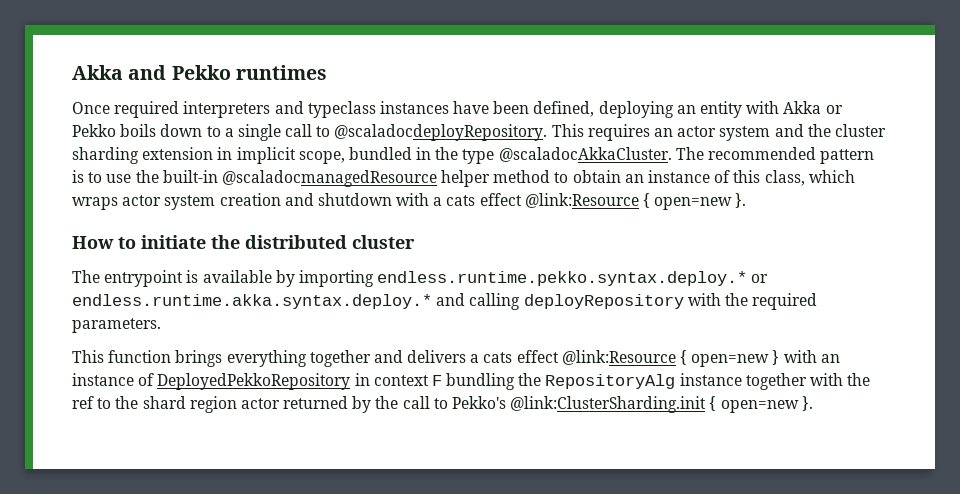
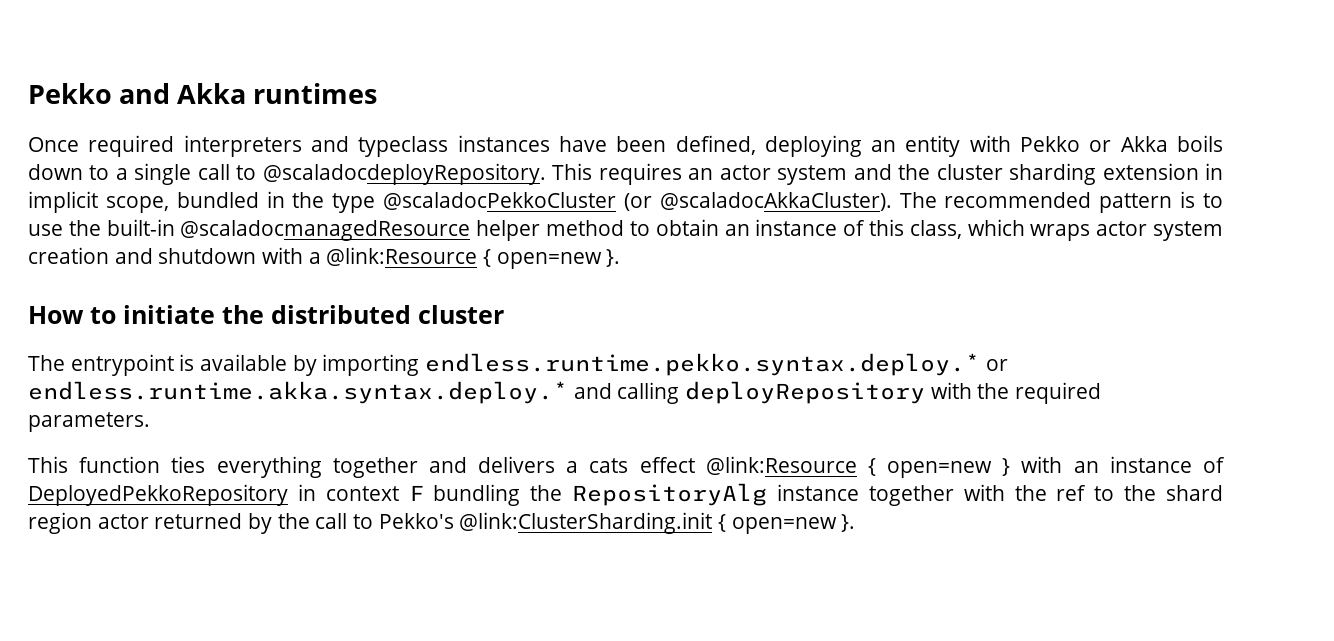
- Akka and Pekko runtimes
+ Pekko and Akka runtimes
- Once required interpreters and typeclass instances have been defined, deploying an entity with Akka or Pekko boils down to a single call to @scaladocdeployRepository.
+ Once required interpreters and typeclass instances have been defined, deploying an entity with Pekko or Akka boils down to a single call to @scaladocdeployRepository.
- This requires an actor system and the cluster sharding extension in implicit scope, bundled in the type @scaladocAkkaCluster.
+ This requires an actor system and the cluster sharding extension in implicit scope, bundled in the type @scaladocPekkoCluster (or @scaladocAkkaCluster).
- The recommended pattern is to use the built-in @scaladocmanagedResource helper method to obtain an instance of this class, which wraps actor system creation and shutdown with a cats effect @link:Resource { open=new }.
+ The recommended pattern is to use the built-in @scaladocmanagedResource helper method to obtain an instance of this class, which wraps actor system creation and shutdown with a @link:Resource { open=new }.
- This function brings everything together and delivers a cats effect @link:Resource { open=new } with an instance of DeployedPekkoRepository in context F bundling the RepositoryAlg instance together with the ref to the shard region actor returned by the call to Pekko's @link:ClusterSharding.init { open=new }.
+ This function ties everything together and delivers a cats effect @link:Resource { open=new } with an instance of DeployedPekkoRepository in context F bundling the RepositoryAlg instance together with the ref to the shard region actor returned by the call to Pekko's @link:ClusterSharding.init { open=new }.

